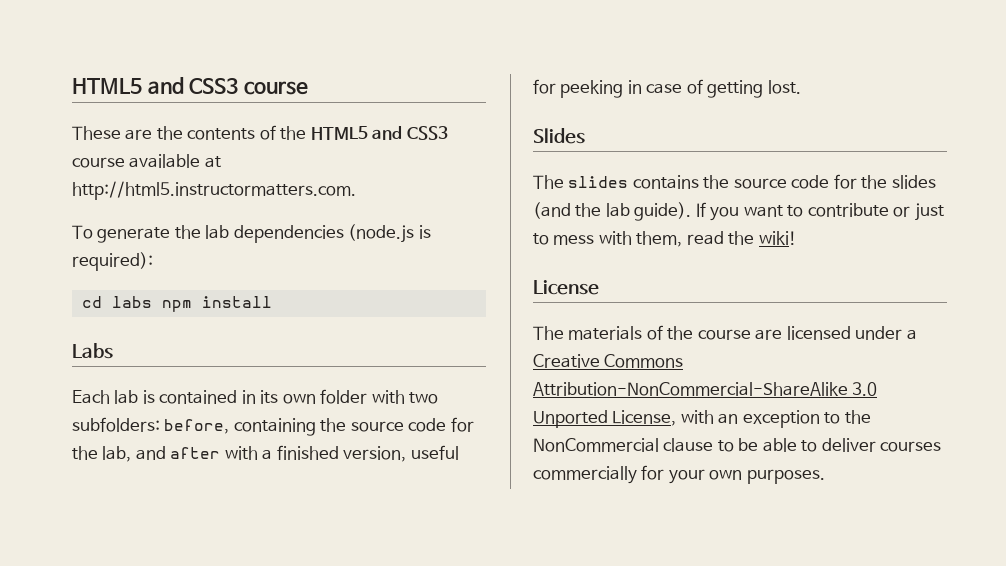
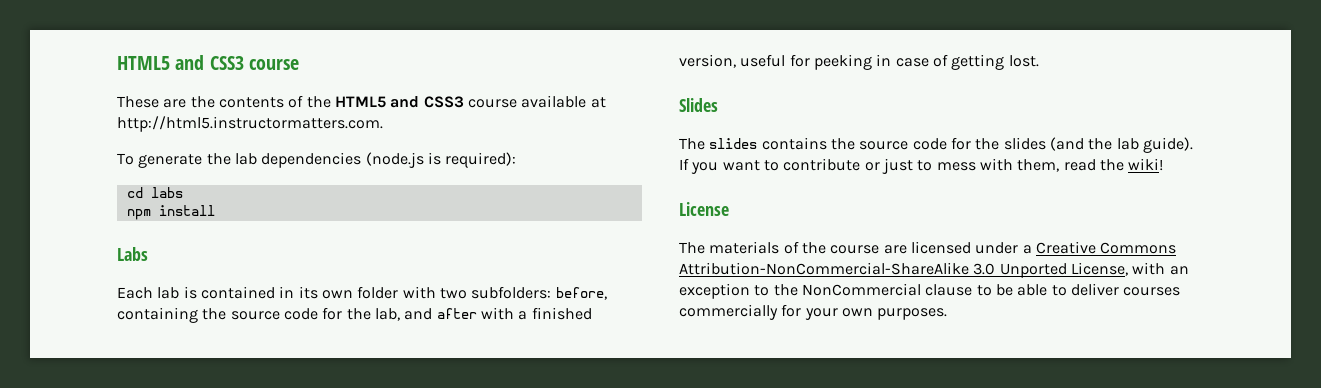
- cd labs npm install
+ cd labs
+ npm install

